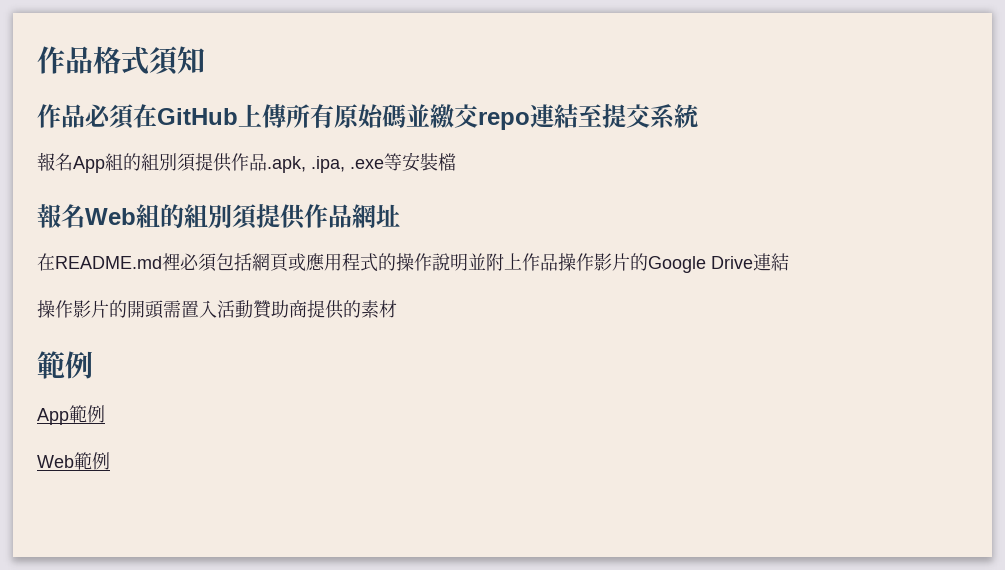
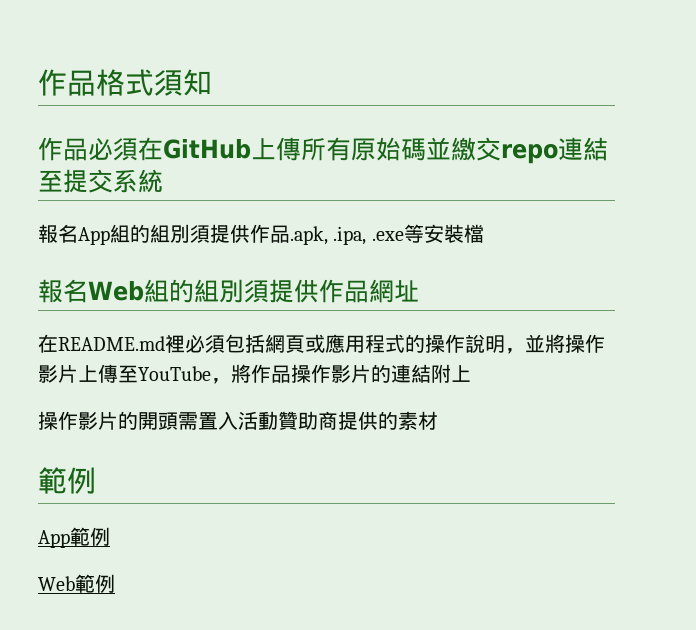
- 在README.md裡必須包括網頁或應用程式的操作說明並附上作品操作影片的Google Drive連結
+ 在README.md裡必須包括網頁或應用程式的操作說明，並將操作影片上傳至YouTube，將作品操作影片的連結附上

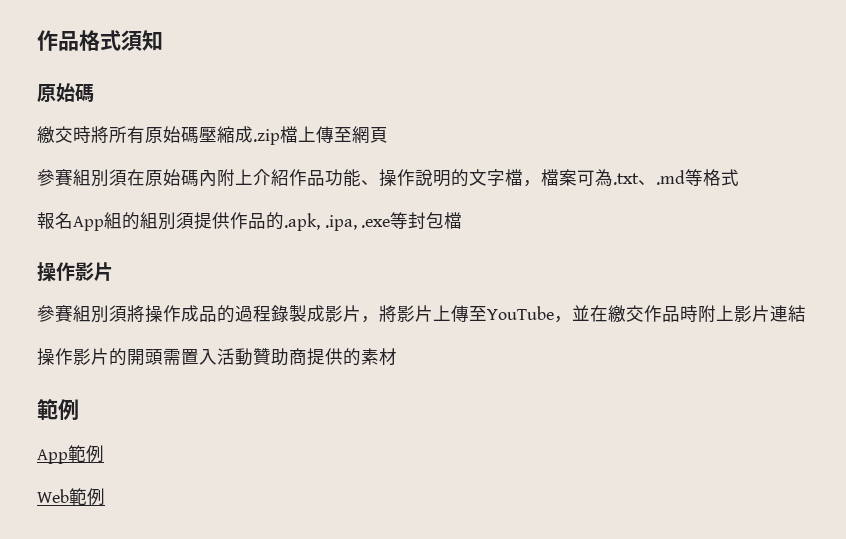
  作品格式須知
- 作品必須在GitHub上傳所有原始碼並繳交repo連結至提交系統
+ 原始碼
+ 繳交時將所有原始碼壓縮成.zip檔上傳至網頁
+ 參賽組別須在原始碼內附上介紹作品功能、操作說明的文字檔，檔案可為.txt、.md等格式
- 報名App組的組別須提供作品.apk, .ipa, .exe等安裝檔
- 報名Web組的組別須提供作品網址
- 在README.md裡必須包括網頁或應用程式的操作說明，並將操作影片上傳至YouTube，將作品操作影片的連結附上
+ 報名App組的組別須提供作品的.apk, .ipa, .exe等封包檔
+ 操作影片
+ 參賽組別須將操作成品的過程錄製成影片，將影片上傳至YouTube，並在繳交作品時附上影片連結

